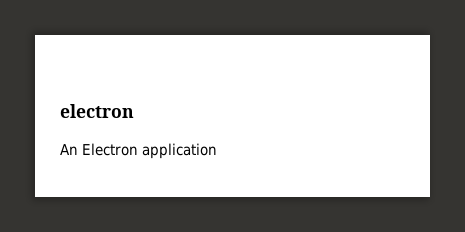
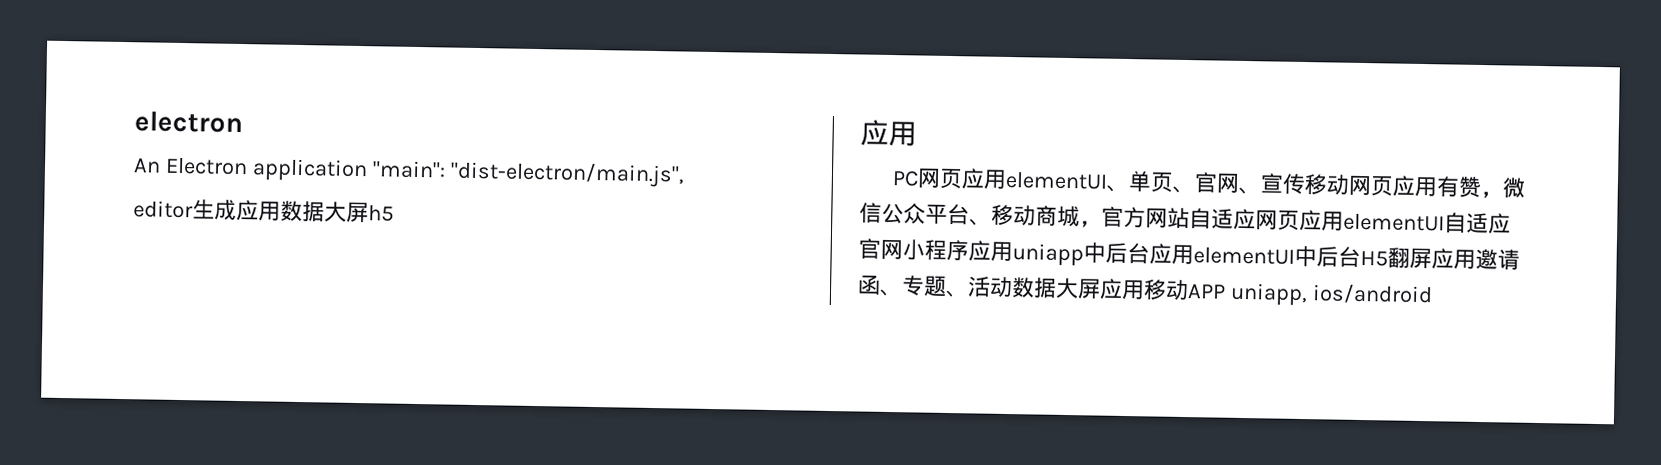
- An Electron application
+ An Electron application "main": "dist-electron/main.js",
+ editor生成应用数据大屏h5
+ 应用
+ PC网页应用elementUI、单页、官网、宣传移动网页应用有赞，微信公众平台、移动商城，官方网站自适应网页应用elementUI自适应官网小程序应用uniapp中后台应用elementUI中后台H5翻屏应用邀请函、专题、活动数据大屏应用移动APP uniapp, ios/android

